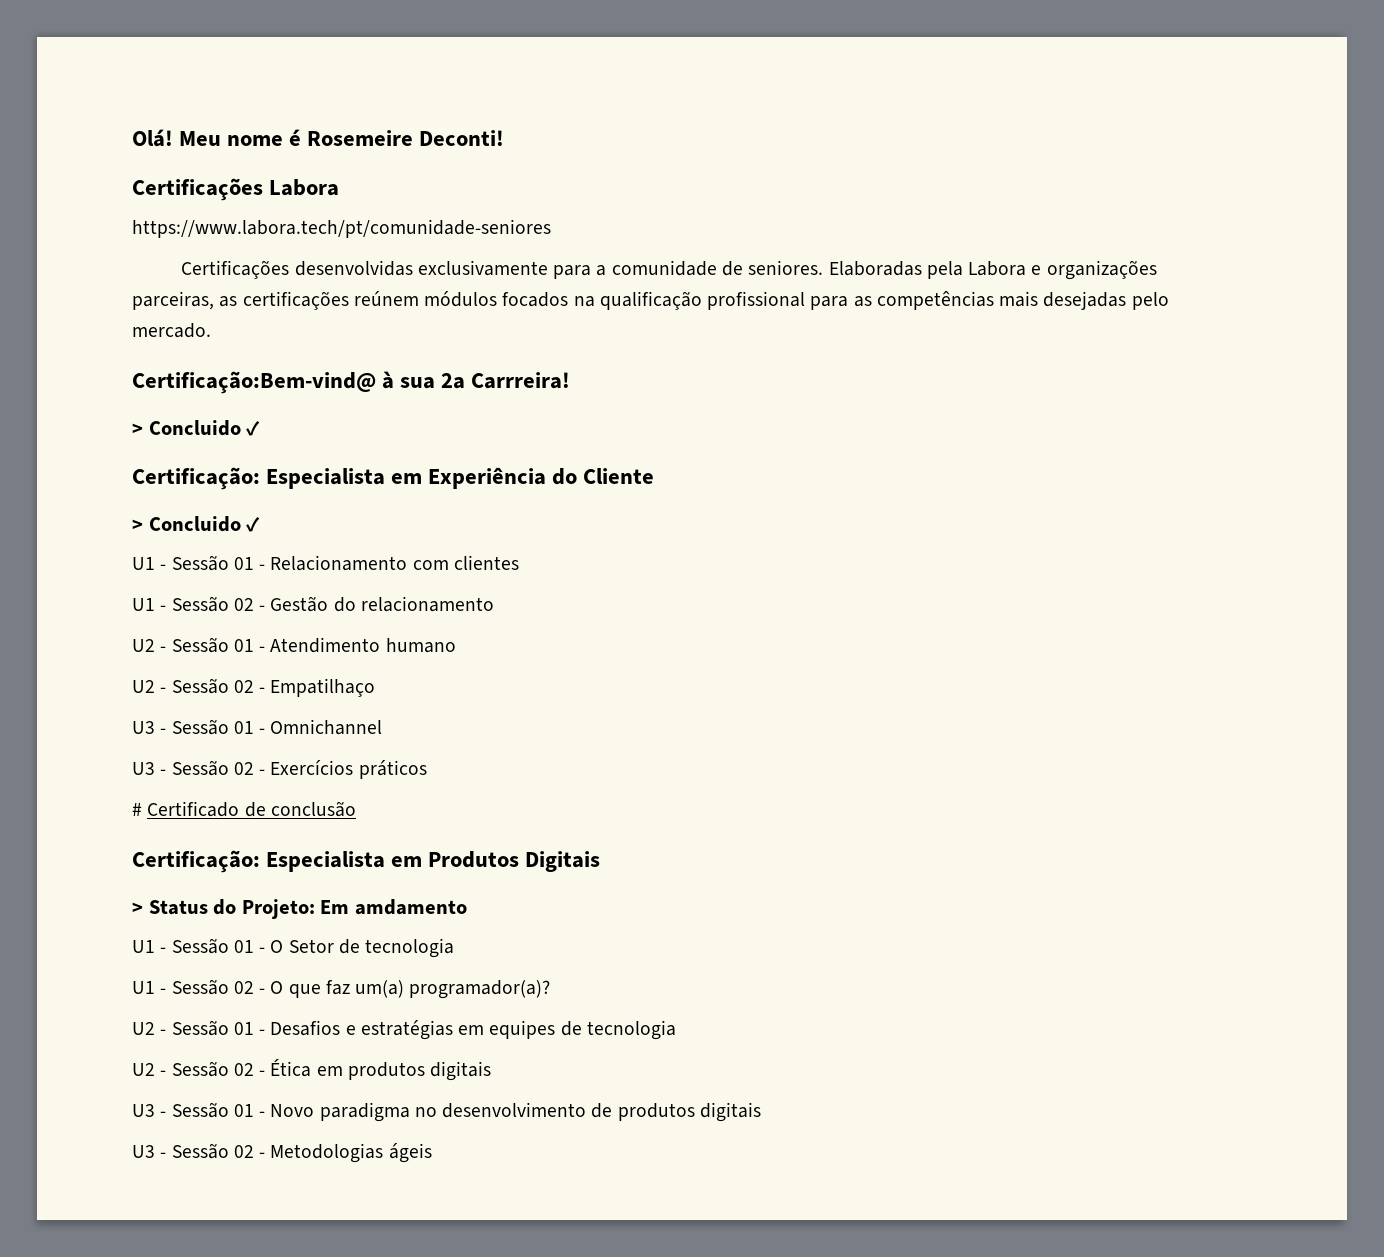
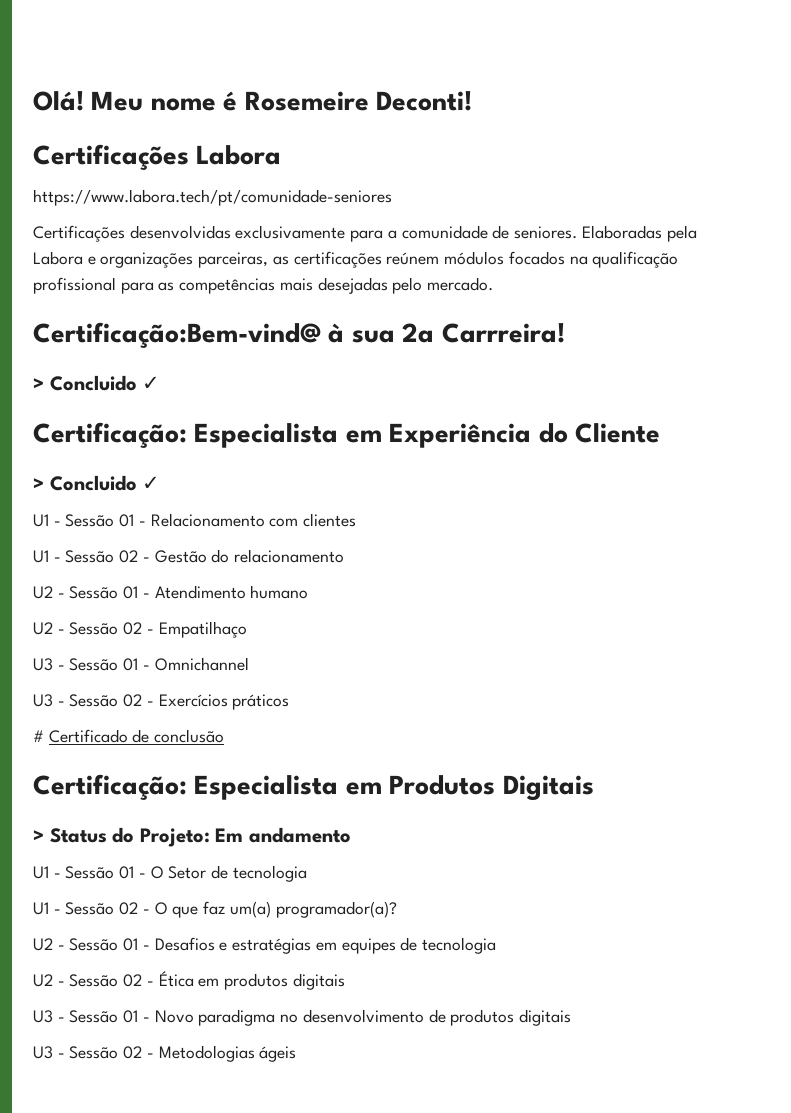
- > Status do Projeto: Em amdamento
+ > Status do Projeto: Em andamento

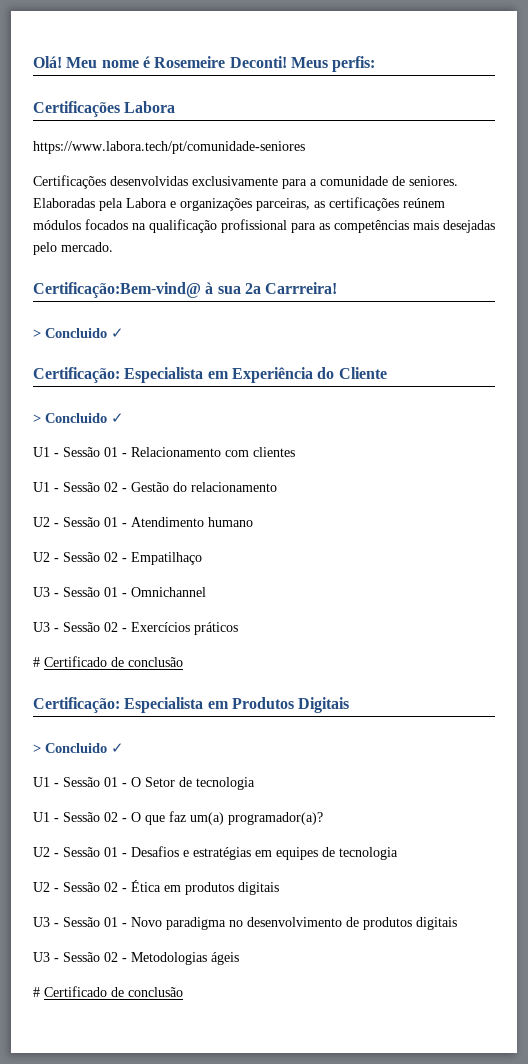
+ Meus perfis:
  Certificação: Especialista em Produtos Digitais
- > Status do Projeto: Em andamento
+ > Concluido ✓
  U3 - Sessão 02 - Metodologias ágeis
+ # Certificado de conclusão

